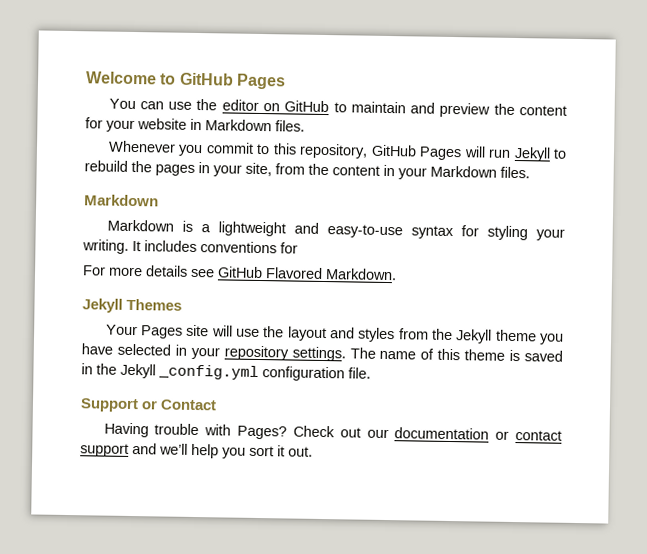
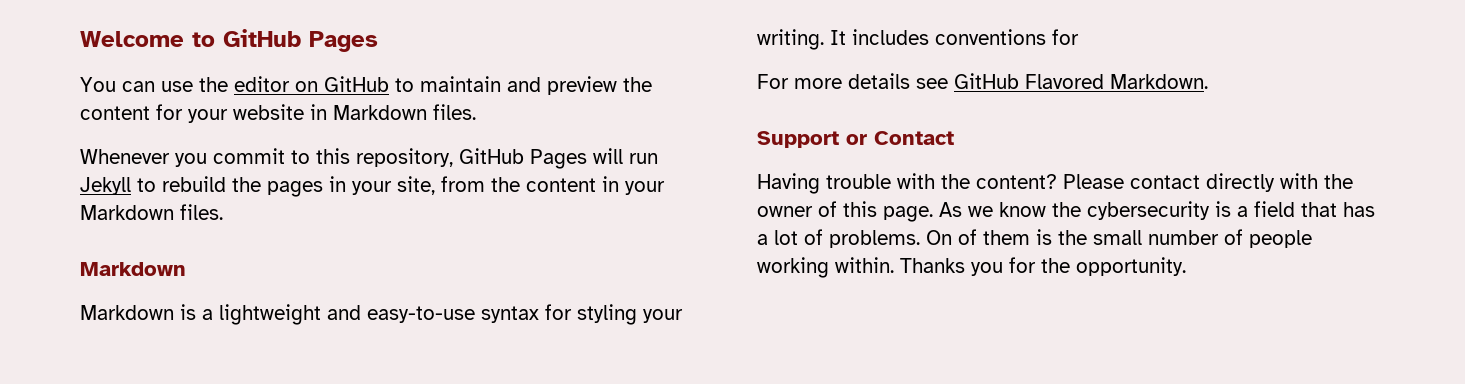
- Jekyll Themes
- Your Pages site will use the layout and styles from the Jekyll theme you have selected in your repository settings. The name of this theme is saved in the Jekyll _config.yml configuration file.
- Having trouble with Pages? Check out our documentation or contact support and we’ll help you sort it out.
+ Having trouble with the content? Please contact directly with the owner of this page. As we know the cybersecurity is a field that has a lot of problems. On of them is the small number of people working within. Thanks you for the opportunity.

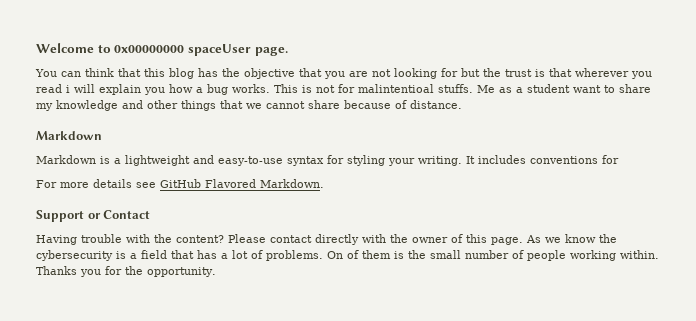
- Welcome to GitHub Pages
+ Welcome to 0x00000000 spaceUser page.
- You can use the editor on GitHub to maintain and preview the content for your website in Markdown files.
- Whenever you commit to this repository, GitHub Pages will run Jekyll to rebuild the pages in your site, from the content in your Markdown files.
+ You can think that this blog has the objective that you are not looking for but the trust is that wherever you read i will explain you how a bug works. This is not for malintentioal stuffs. Me as a student want to share my knowledge and other things that we cannot share because of distance.

